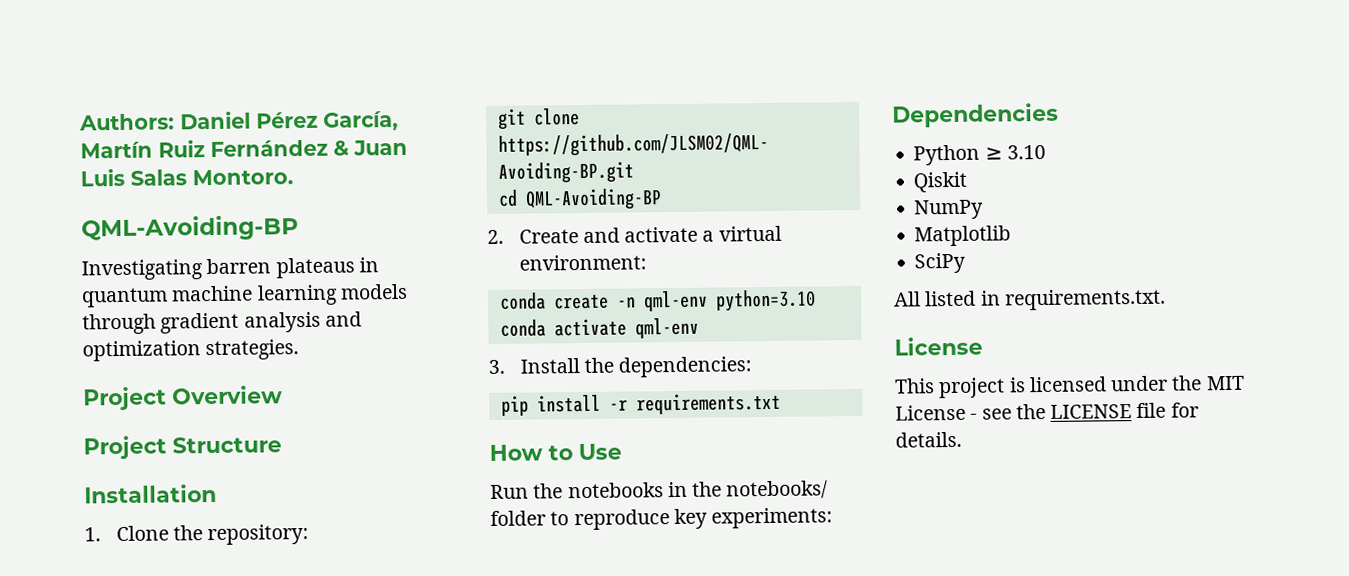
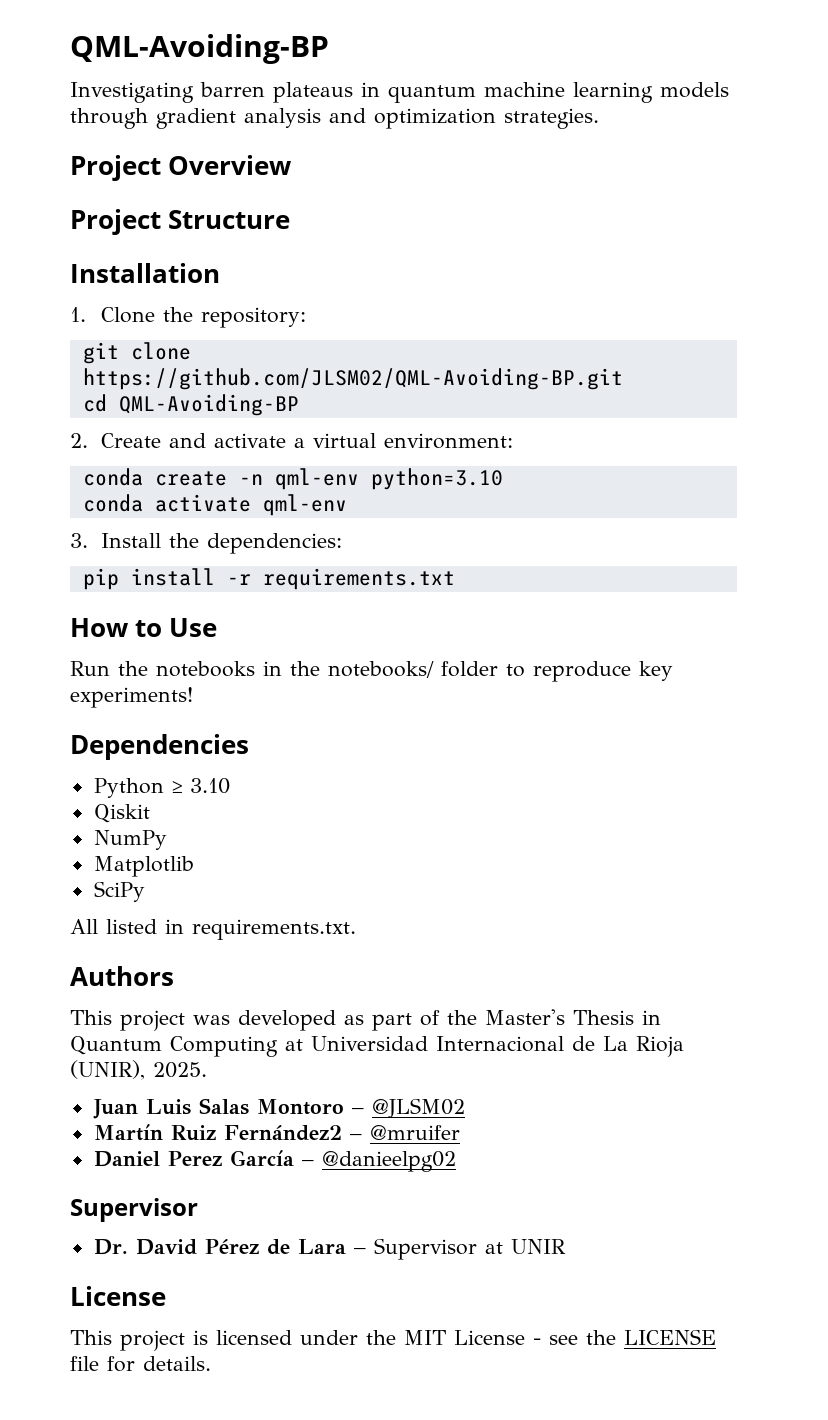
- Authors: Daniel Pérez García, Martín Ruiz Fernández & Juan Luis Salas Montoro.
- Run the notebooks in the notebooks/ folder to reproduce key experiments:
+ Run the notebooks in the notebooks/ folder to reproduce key experiments!
+ Authors
+ This project was developed as part of the Master's Thesis in Quantum Computing at Universidad Internacional de La Rioja (UNIR), 2025.
+ Juan Luis Salas Montoro – @JLSM02
+ Martín Ruiz Fernández2 – @mruifer
+ Daniel Perez García – @danieelpg02
+ Supervisor
+ Dr. David Pérez de Lara – Supervisor at UNIR

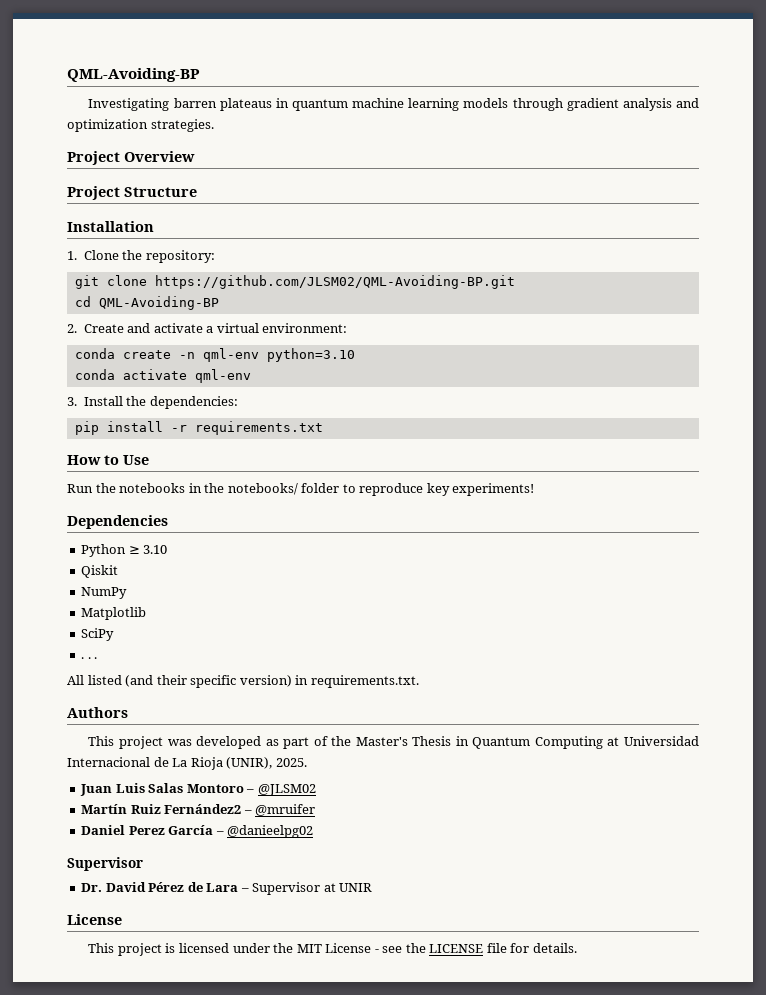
+ . . .
- All listed in requirements.txt.
+ All listed (and their specific version) in requirements.txt.

